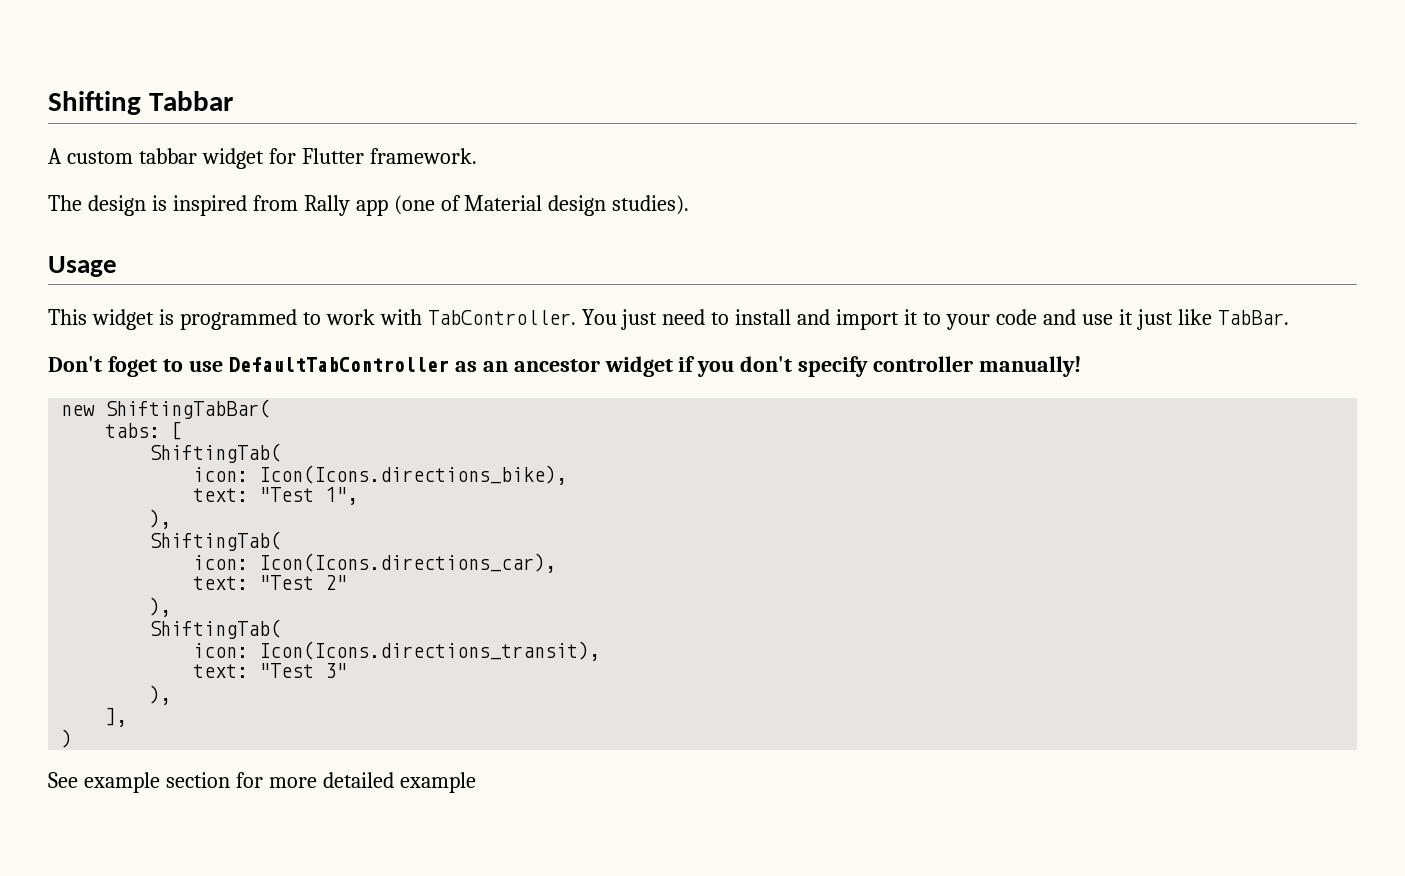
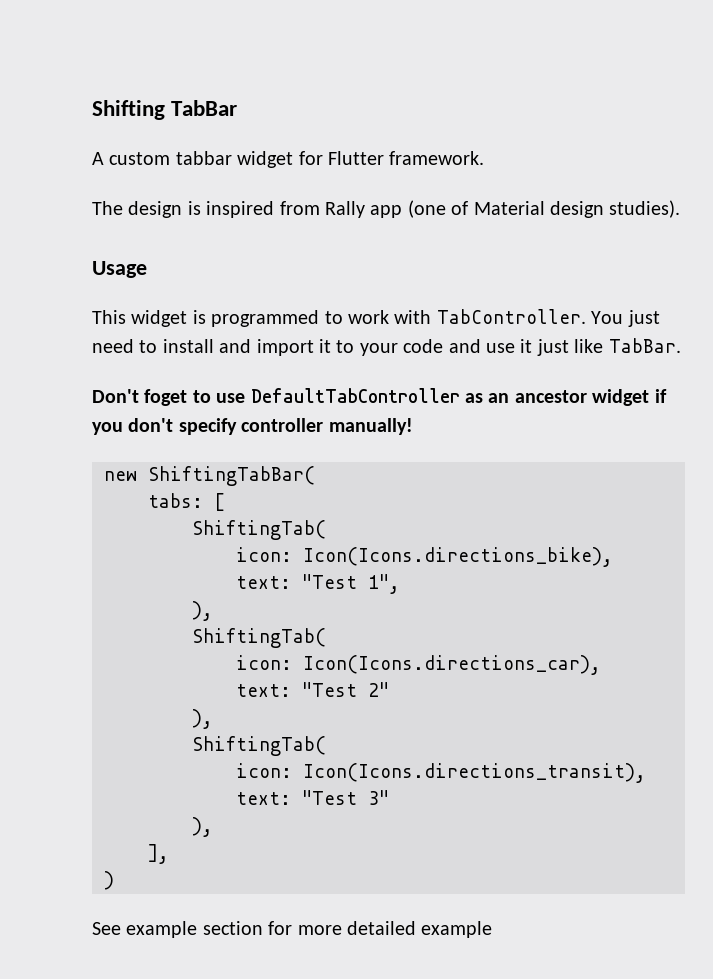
- Shifting Tabbar
+ Shifting TabBar

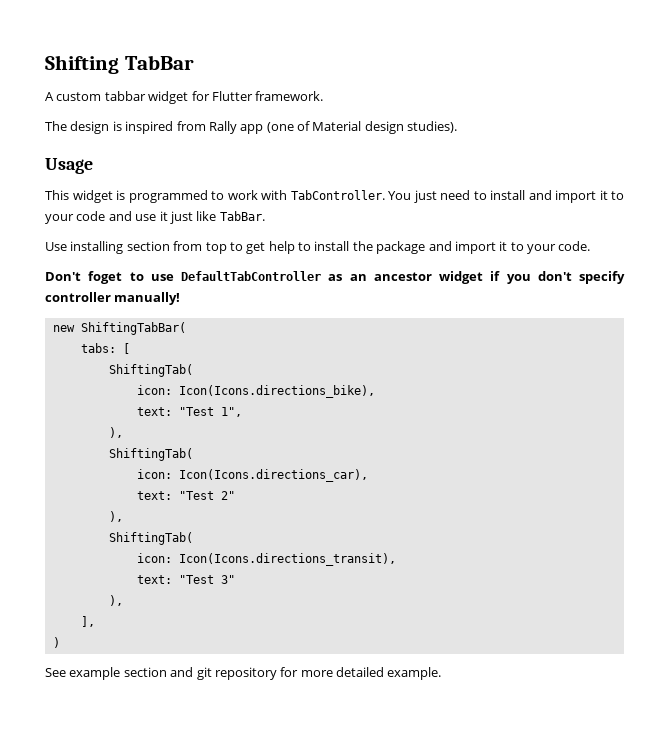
+ Use installing section from top to get help to install the package and import it to your code.
- See example section for more detailed example
+ See example section and git repository for more detailed example.

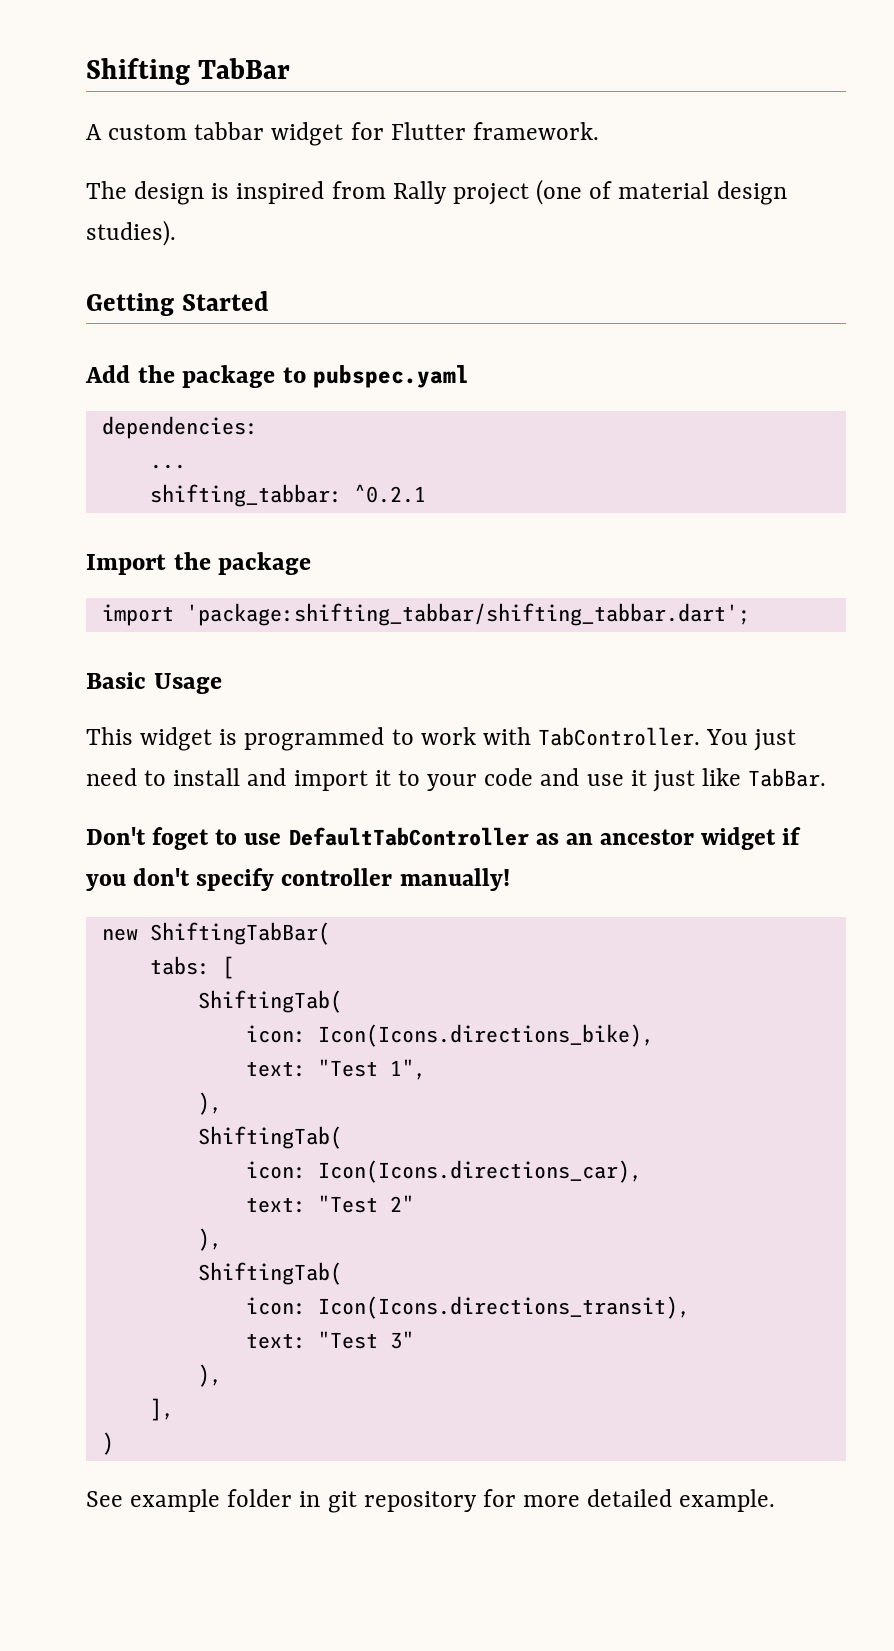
- The design is inspired from Rally app (one of Material design studies).
+ The design is inspired from Rally project (one of material design studies).
- Usage
+ Getting Started
+ Add the package to pubspec.yaml
+ dependencies:
+ ...
+ shifting_tabbar: ^0.2.1
+ Import the package
+ import 'package:shifting_tabbar/shifting_tabbar.dart';
+ Basic Usage
- Use installing section from top to get help to install the package and import it to your code.
- See example section and git repository for more detailed example.
+ See example folder in git repository for more detailed example.

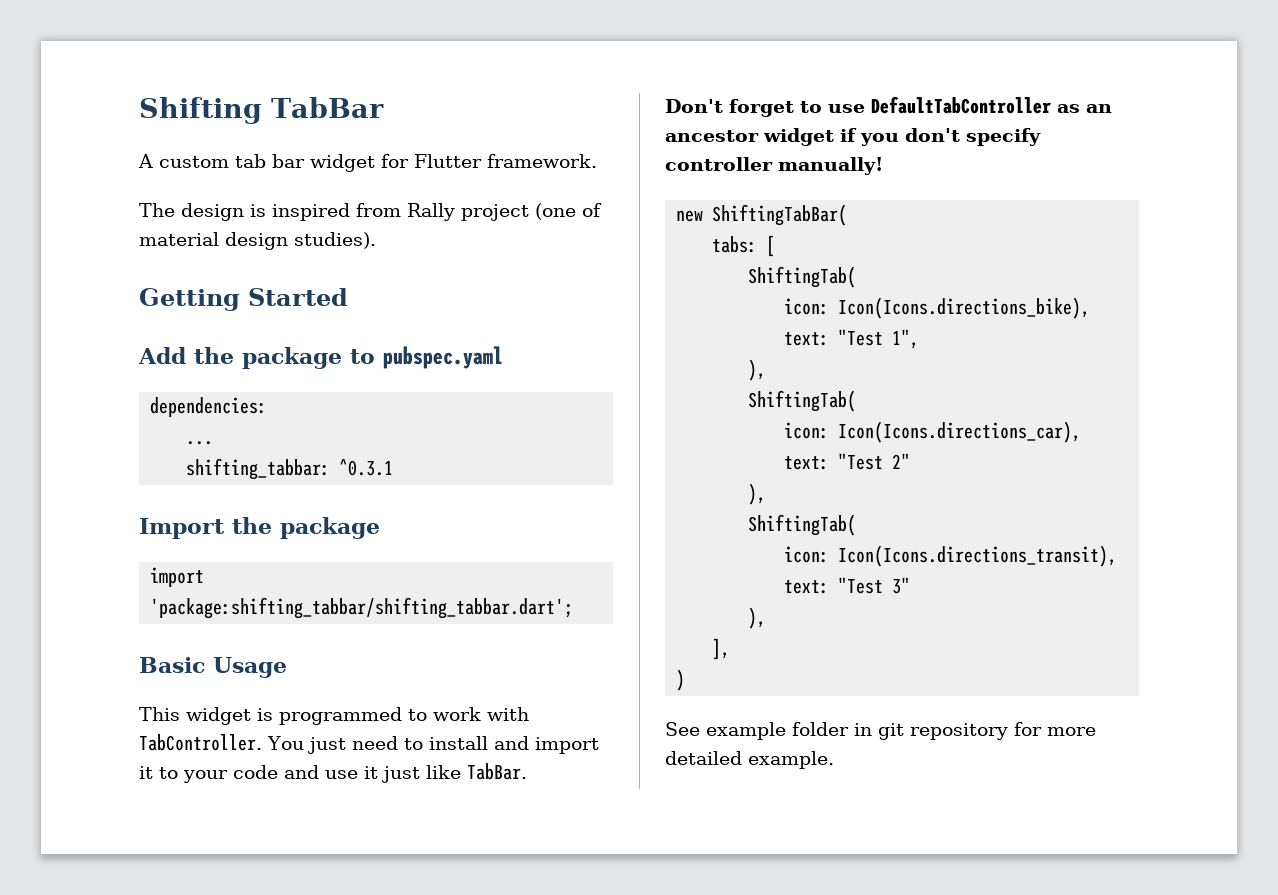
- A custom tabbar widget for Flutter framework.
+ A custom tab bar widget for Flutter framework.
- shifting_tabbar: ^0.2.1
+ shifting_tabbar: ^0.3.1
- Don't foget to use DefaultTabController as an ancestor widget if you don't specify controller manually!
+ Don't forget to use DefaultTabController as an ancestor widget if you don't specify controller manually!

